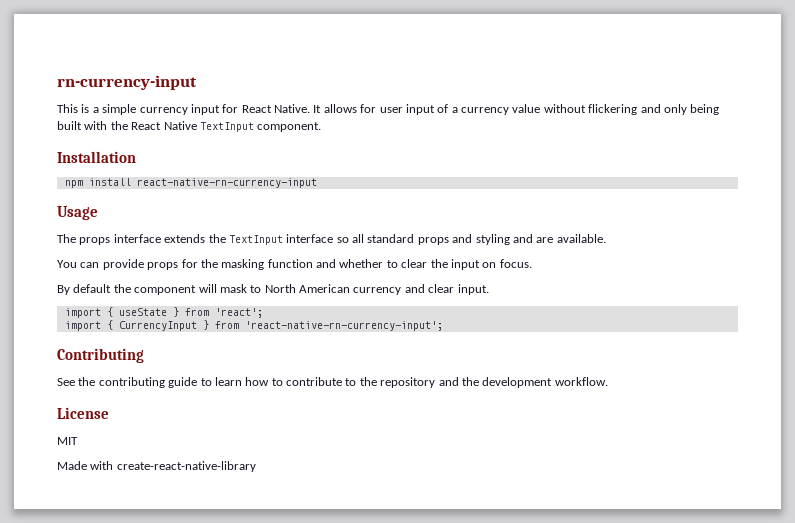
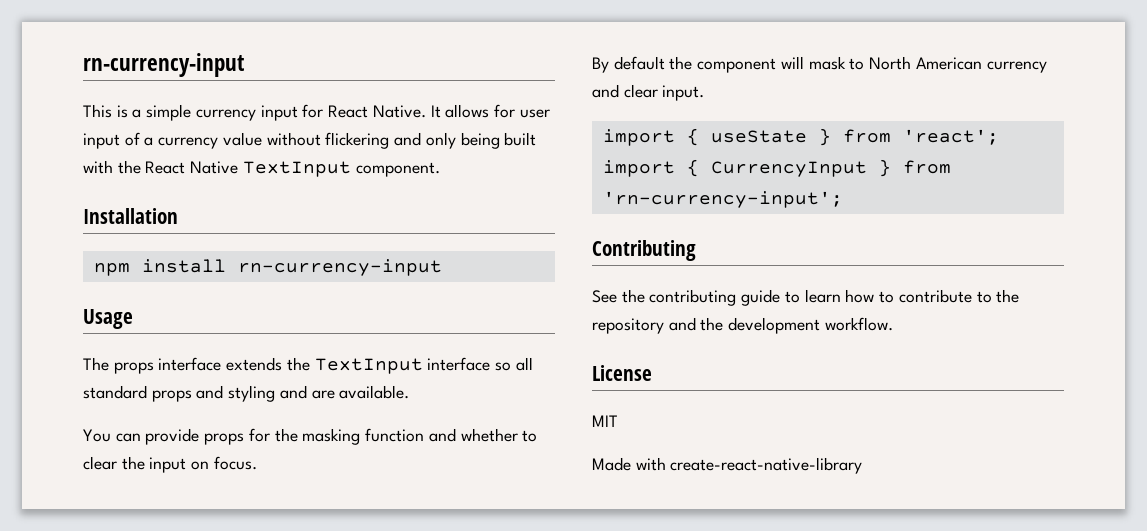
- npm install react-native-rn-currency-input
+ npm install rn-currency-input
- import { CurrencyInput } from 'react-native-rn-currency-input';
+ import { CurrencyInput } from 'rn-currency-input';

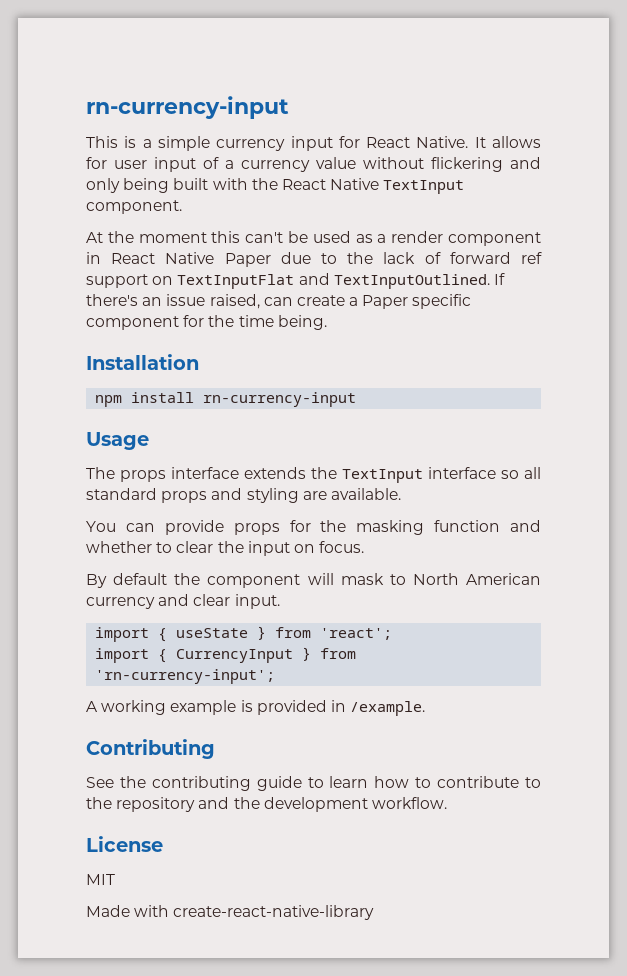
+ At the moment this can't be used as a render component in React Native Paper due to the lack of forward ref support on TextInputFlat and TextInputOutlined. If there's an issue raised, can create a Paper specific component for the time being.
- The props interface extends the TextInput interface so all standard props and styling and are available.
+ The props interface extends the TextInput interface so all standard props and styling are available.
+ A working example is provided in /example.

